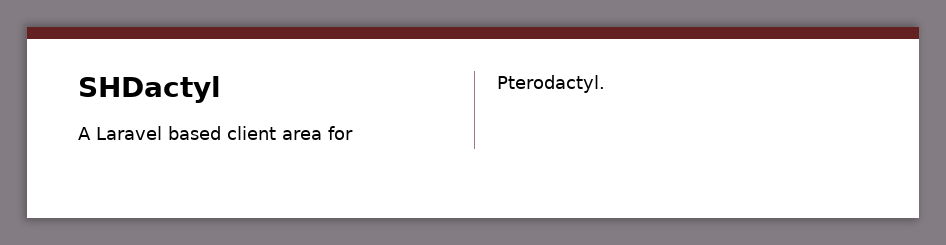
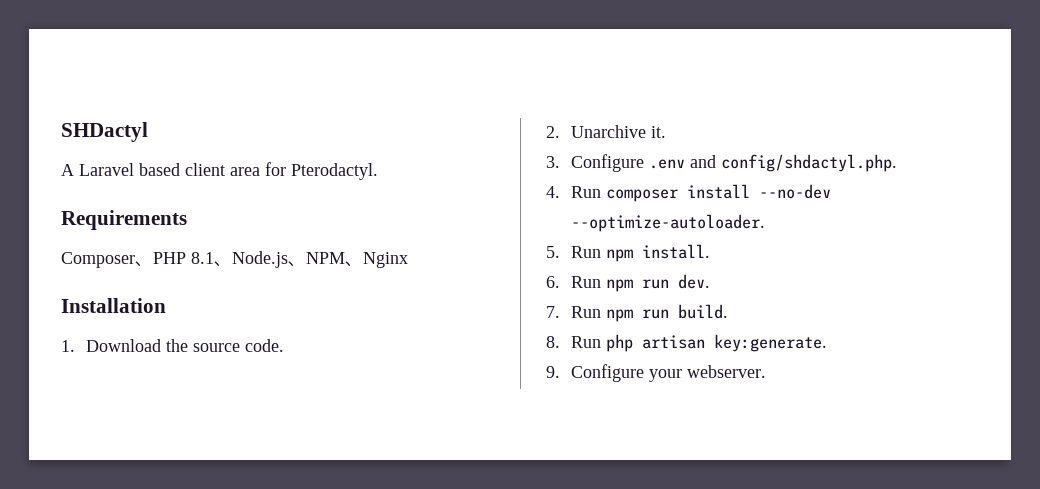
+ Requirements
+ Composer、PHP 8.1、Node.js、NPM、Nginx
+ Installation
+ 1. Download the source code.
+ 2. Unarchive it.
+ 3. Configure .env and config/shdactyl.php.
+ 4. Run composer install --no-dev --optimize-autoloader.
+ 5. Run npm install.
+ 6. Run npm run dev.
+ 7. Run npm run build.
+ 8. Run php artisan key:generate.
+ 9. Configure your webserver.

